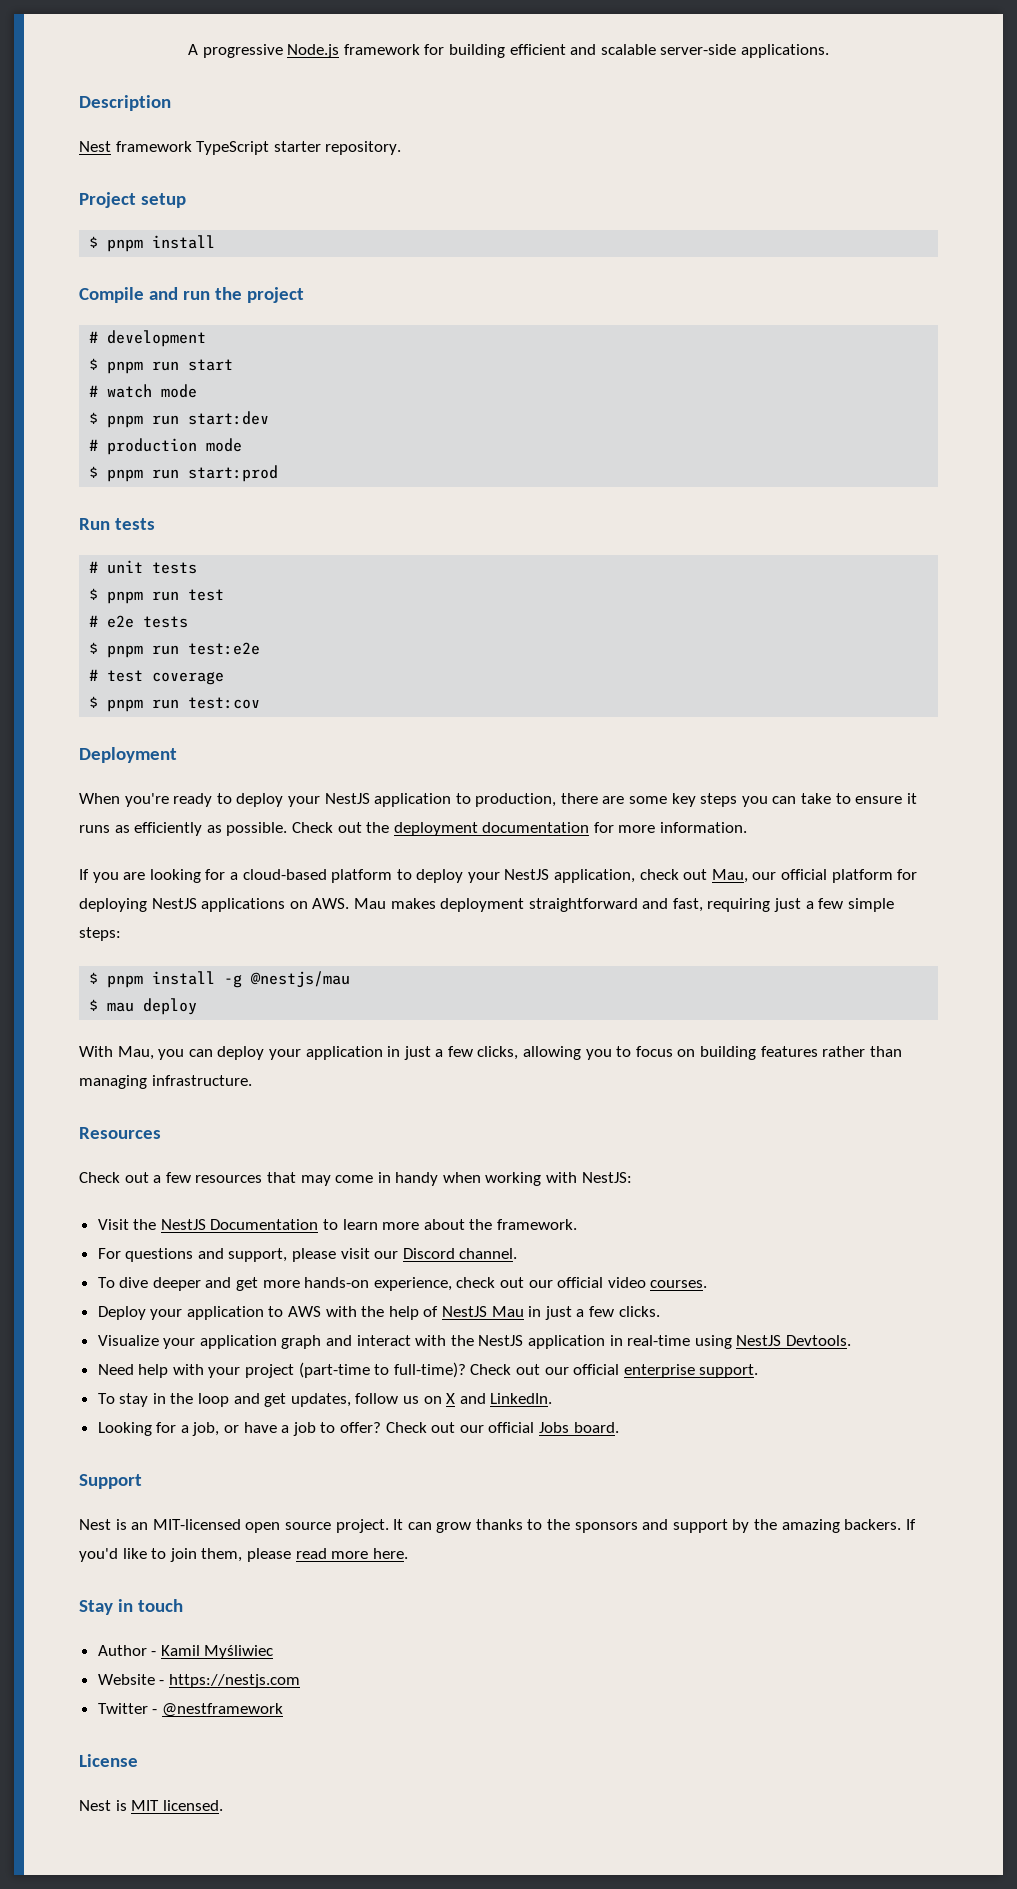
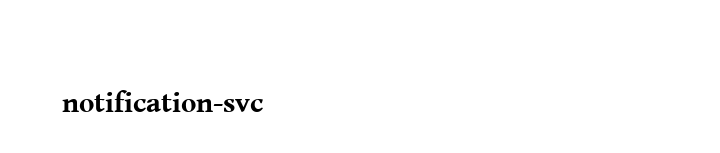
- A progressive Node.js framework for building efficient and scalable server-side applications.
- Description
- Nest framework TypeScript starter repository.
- Project setup
- $ pnpm install
- Compile and run the project
- # development
- $ pnpm run start
- # watch mode
- $ pnpm run start:dev
- # production mode
- $ pnpm run start:prod
- Run tests
- # unit tests
- $ pnpm run test
- # e2e tests
- $ pnpm run test:e2e
- # test coverage
- $ pnpm run test:cov
- Deployment
- When you're ready to deploy your NestJS application to production, there are some key steps you can take to ensure it runs as efficiently as possible. Check out the deployment documentation for more information.
- If you are looking for a cloud-based platform to deploy your NestJS application, check out Mau, our official platform for deploying NestJS applications on AWS. Mau makes deployment straightforward and fast, requiring just a few simple steps:
- $ pnpm install -g @nestjs/mau
- $ mau deploy
- With Mau, you can deploy your application in just a few clicks, allowing you to focus on building features rather than managing infrastructure.
- Resources
- Check out a few resources that may come in handy when working with NestJS:
- Visit the NestJS Documentation to learn more about the framework.
- For questions and support, please visit our Discord channel.
- To dive deeper and get more hands-on experience, check out our official video courses.
- Deploy your application to AWS with the help of NestJS Mau in just a few clicks.
- Visualize your application graph and interact with the NestJS application in real-time using NestJS Devtools.
- Need help with your project (part-time to full-time)? Check out our official enterprise support.
- To stay in the loop and get updates, follow us on X and LinkedIn.
- Looking for a job, or have a job to offer? Check out our official Jobs board.
- Support
- Nest is an MIT-licensed open source project. It can grow thanks to the sponsors and support by the amazing backers. If you'd like to join them, please read more here.
- Stay in touch
- Author - Kamil Myśliwiec
- Website - https://nestjs.com
- Twitter - @nestframework
- License
- Nest is MIT licensed.
+ notification-svc

